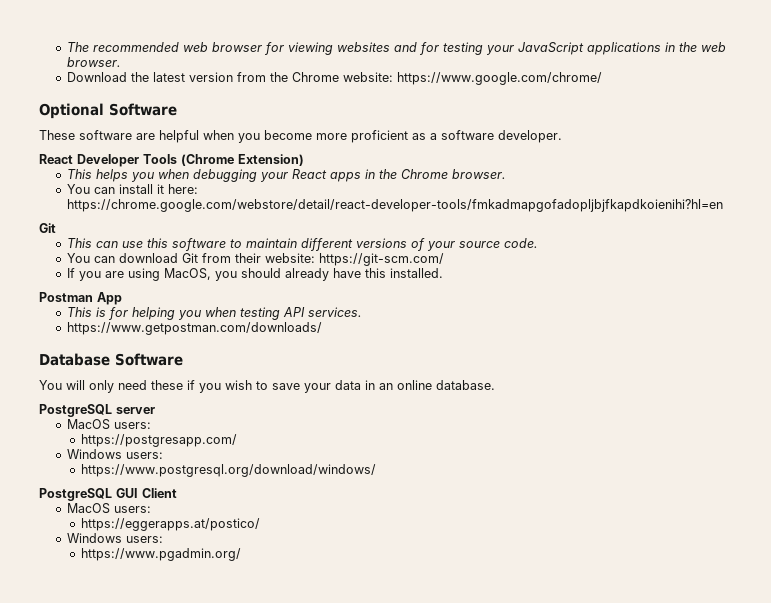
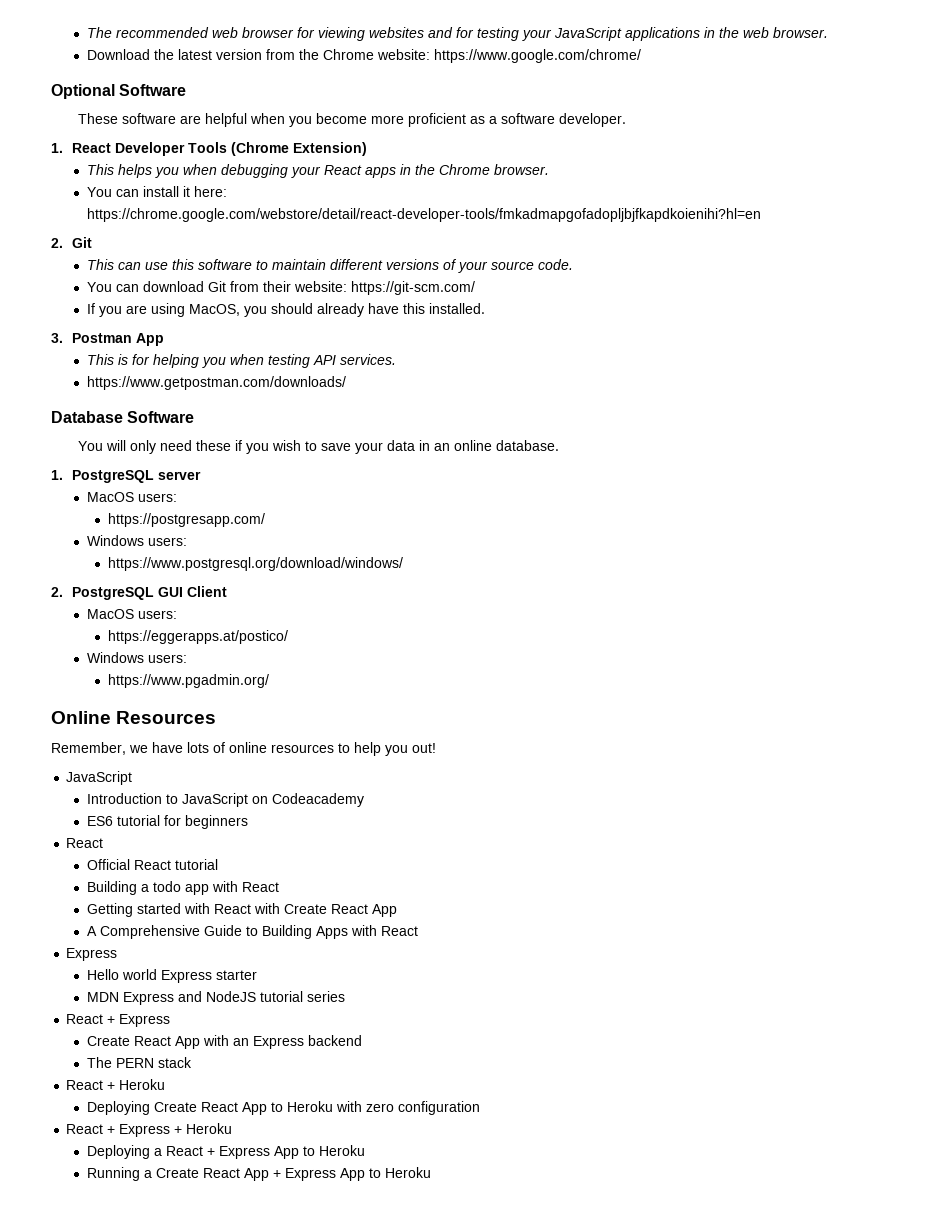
- React Developer Tools (Chrome Extension)
+ 1. React Developer Tools (Chrome Extension)
  You can install it here: https://chrome.google.com/webstore/detail/react-developer-tools/fmkadmapgofadopljbjfkapdkoienihi?hl=en
- Git
+ 2. Git
- Postman App
+ 3. Postman App
- PostgreSQL server
+ 1. PostgreSQL server
- PostgreSQL GUI Client
+ 2. PostgreSQL GUI Client
+ Online Resources
+ Remember, we have lots of online resources to help you out!
+ JavaScript
+ Introduction to JavaScript on Codeacademy
+ ES6 tutorial for beginners
+ React
+ Official React tutorial
+ Building a todo app with React
+ Getting started with React with Create React App
+ A Comprehensive Guide to Building Apps with React
+ Express
+ Hello world Express starter
+ MDN Express and NodeJS tutorial series
+ React + Express
+ Create React App with an Express backend
+ The PERN stack
+ React + Heroku
+ Deploying Create React App to Heroku with zero configuration
+ React + Express + Heroku
+ Deploying a React + Express App to Heroku
+ Running a Create React App + Express App to Heroku

